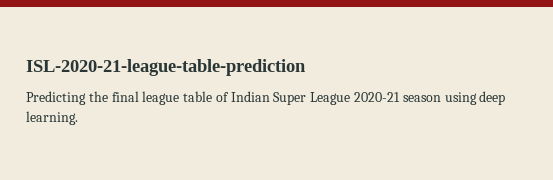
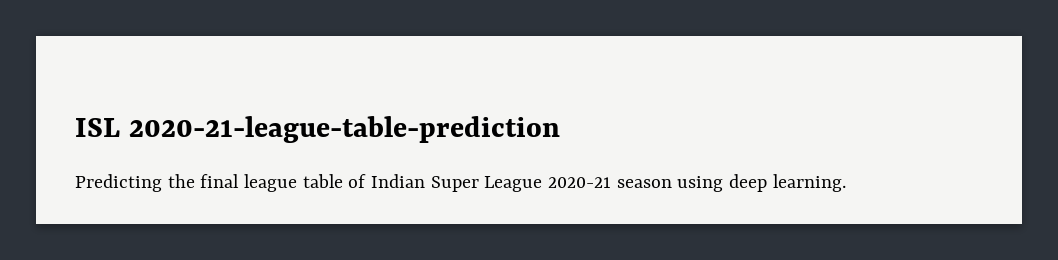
- ISL-2020-21-league-table-prediction
+ ISL 2020-21-league-table-prediction

